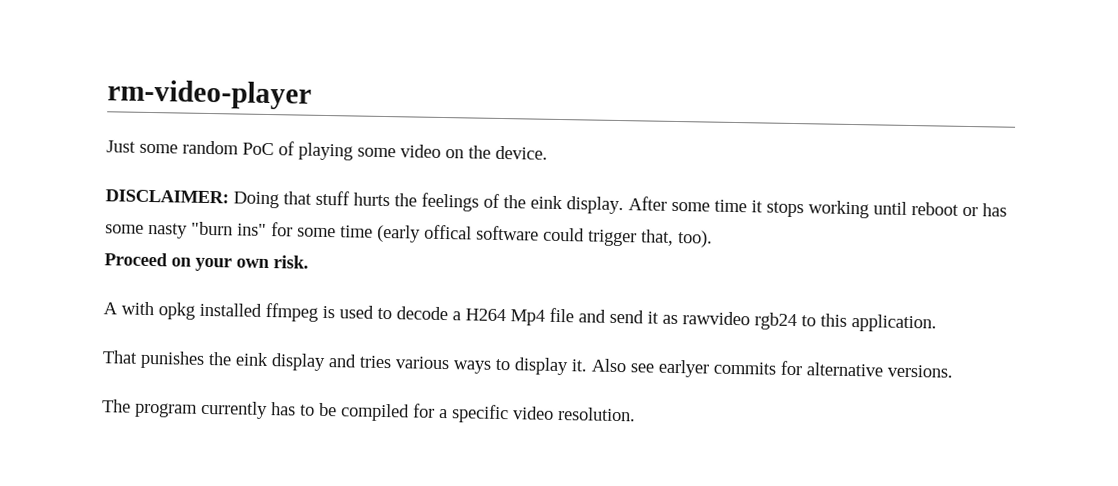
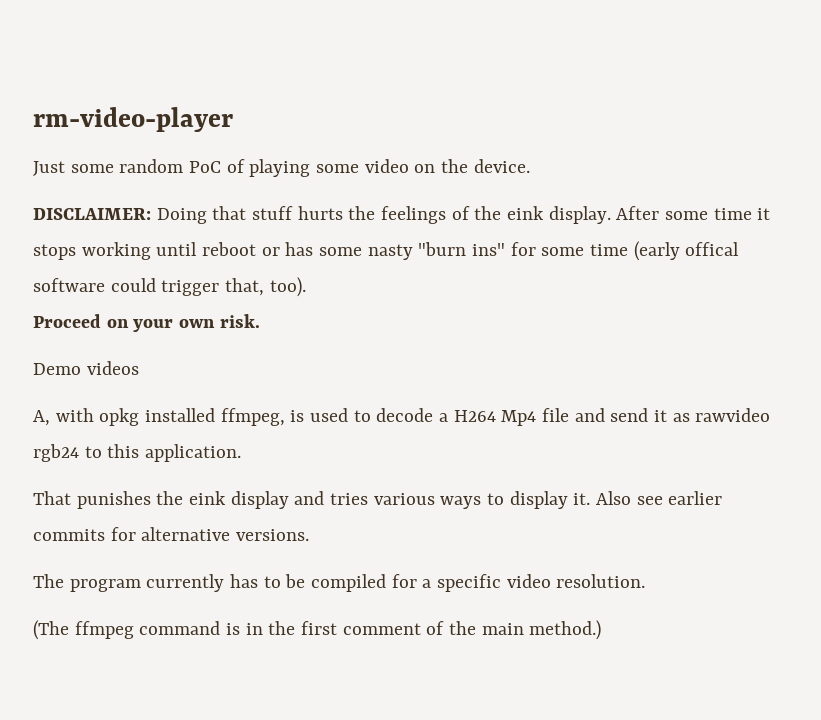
- A with opkg installed ffmpeg is used to decode a H264 Mp4 file and send it as rawvideo rgb24 to this application.
+ Demo videos
+ A, with opkg installed ffmpeg, is used to decode a H264 Mp4 file and send it as rawvideo rgb24 to this application.
- Also see earlyer commits for alternative versions.
+ Also see earlier commits for alternative versions.
+ (The ffmpeg command is in the first comment of the main method.)

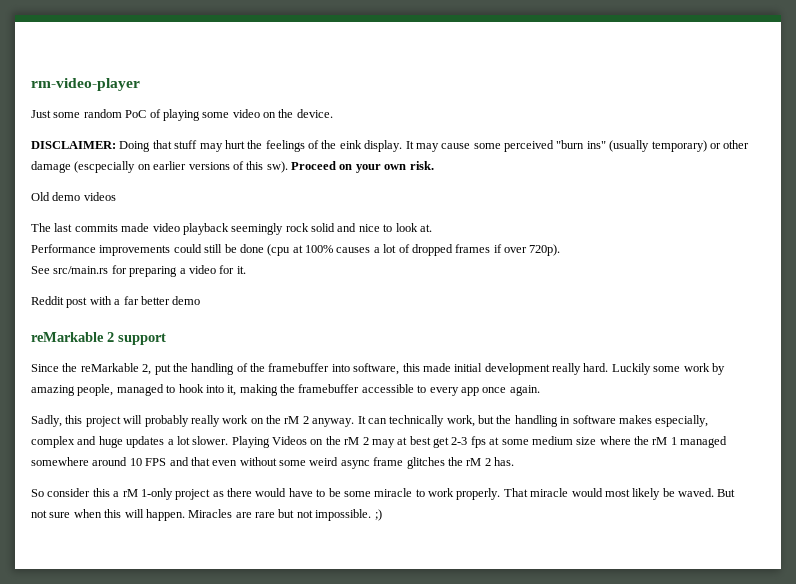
- DISCLAIMER: Doing that stuff hurts the feelings of the eink display.
+ DISCLAIMER: Doing that stuff may hurt the feelings of the eink display.
- After some time it stops working until reboot or has some nasty "burn ins" for some time (early offical software could trigger that, too).
- Proceed on your own risk.
+ It may cause some perceived "burn ins" (usually temporary) or other damage (escpecially on earlier versions of this sw). Proceed on your own risk.
- Demo videos
+ Old demo videos
- A, with opkg installed ffmpeg, is used to decode a H264 Mp4 file and send it as rawvideo rgb24 to this application.
- That punishes the eink display and tries various ways to display it. Also see earlier commits for alternative versions.
- The program currently has to be compiled for a specific video resolution.
- (The ffmpeg command is in the first comment of the main method.)
+ The last commits made video playback seemingly rock solid and nice to look at.
+ Performance improvements could still be done (cpu at 100% causes a lot of dropped frames if over 720p).
+ See src/main.rs for preparing a video for it.
+ Reddit post with a far better demo
+ reMarkable 2 support
+ Since the reMarkable 2, put the handling of the framebuffer into software, this made initial development really hard. Luckily some work by amazing people, managed to hook into it, making the framebuffer accessible to every app once again.
+ Sadly, this project will probably really work on the rM 2 anyway. It can technically work, but the handling in software makes especially, complex and huge updates a lot slower. Playing Videos on the rM 2 may at best get 2-3 fps at some medium size where the rM 1 managed somewhere around 10 FPS and that even without some weird async frame glitches the rM 2 has.
+ So consider this a rM 1-only project as there would have to be some miracle to work properly. That miracle would most likely be waved. But not sure when this will happen. Miracles are rare but not impossible. ;)

